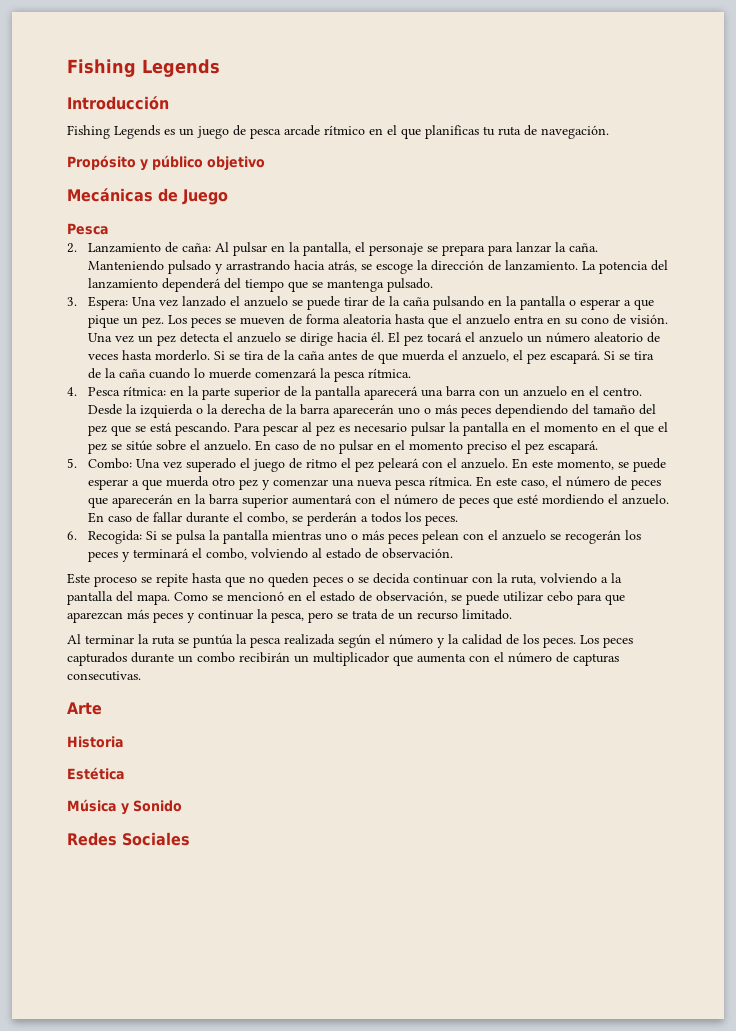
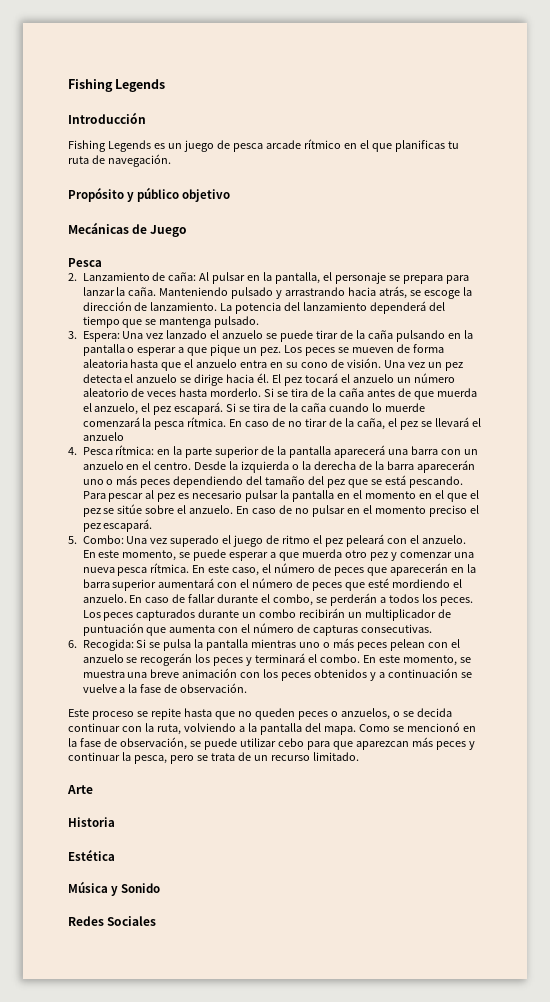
+ En caso de no tirar de la caña, el pez se llevará el anzuelo
+ Los peces capturados durante un combo recibirán un multiplicador de puntuación que aumenta con el número de capturas consecutivas.
- 6. Recogida: Si se pulsa la pantalla mientras uno o más peces pelean con el anzuelo se recogerán los peces y terminará el combo, volviendo al estado de observación.
+ 6. Recogida: Si se pulsa la pantalla mientras uno o más peces pelean con el anzuelo se recogerán los peces y terminará el combo. En este momento, se muestra una breve animación con los peces obtenidos y a continuación se vuelve a la fase de observación.
- Este proceso se repite hasta que no queden peces o se decida continuar con la ruta, volviendo a la pantalla del mapa.
+ Este proceso se repite hasta que no queden peces o anzuelos, o se decida continuar con la ruta, volviendo a la pantalla del mapa.
- Como se mencionó en el estado de observación, se puede utilizar cebo para que aparezcan más peces y continuar la pesca, pero se trata de un recurso limitado.
+ Como se mencionó en la fase de observación, se puede utilizar cebo para que aparezcan más peces y continuar la pesca, pero se trata de un recurso limitado.
- Al terminar la ruta se puntúa la pesca realizada según el número y la calidad de los peces. Los peces capturados durante un combo recibirán un multiplicador que aumenta con el número de capturas consecutivas.

